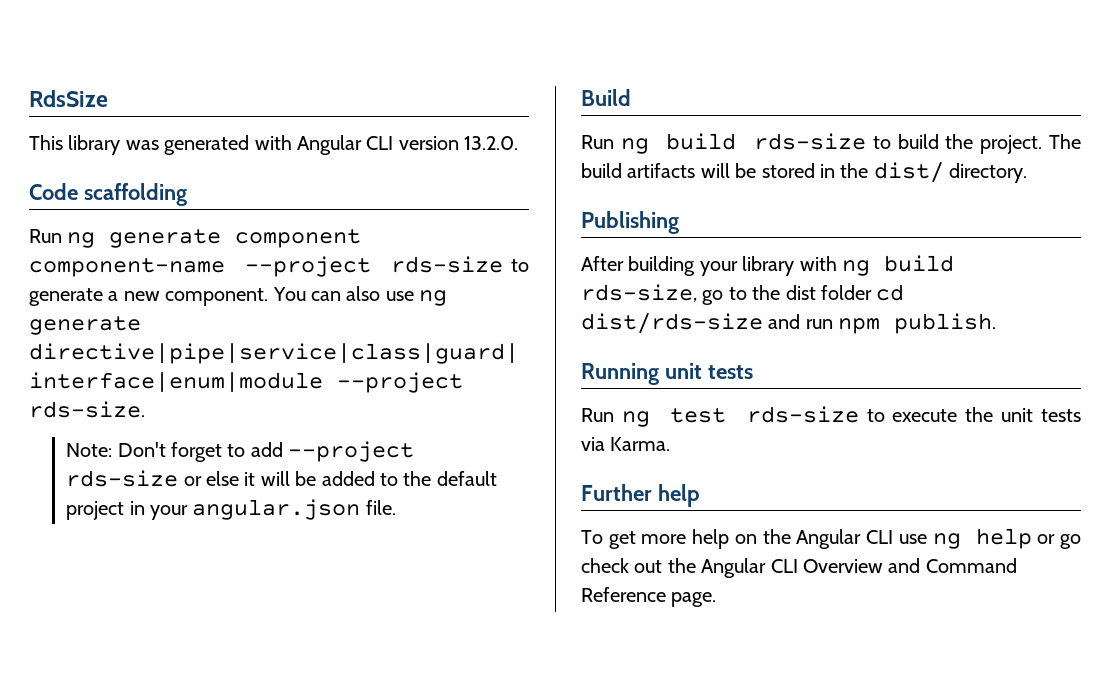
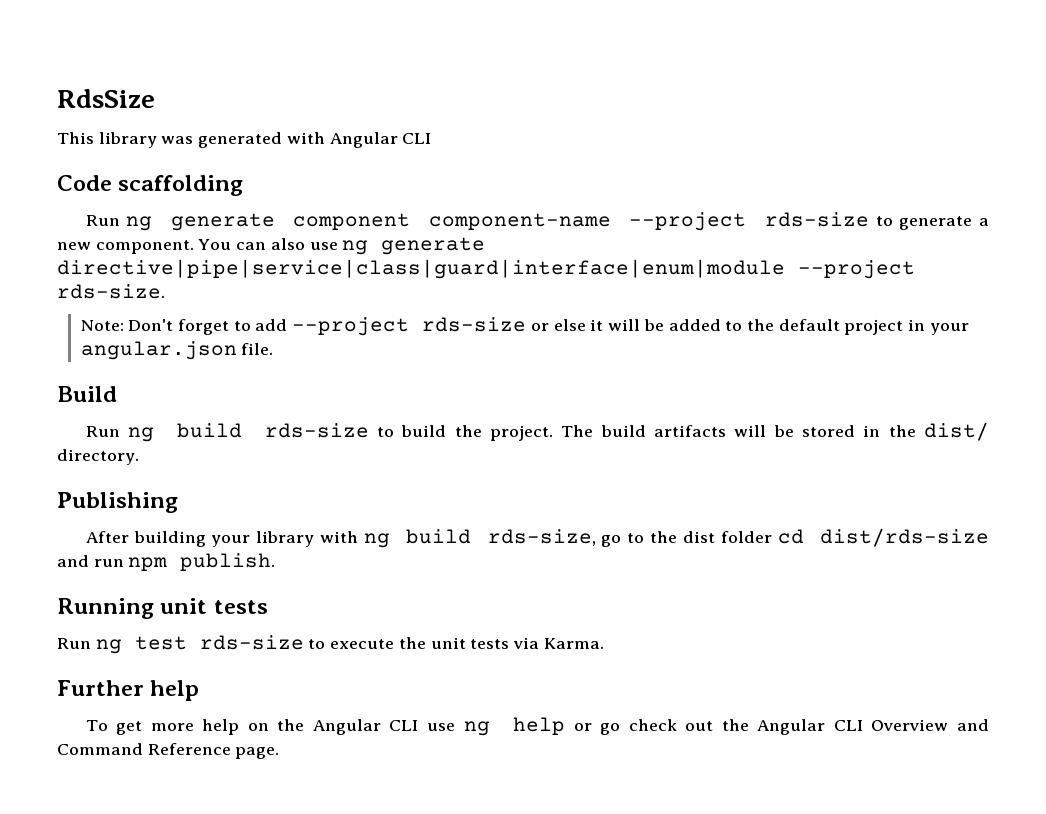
- This library was generated with Angular CLI version 13.2.0.
+ This library was generated with Angular CLI

